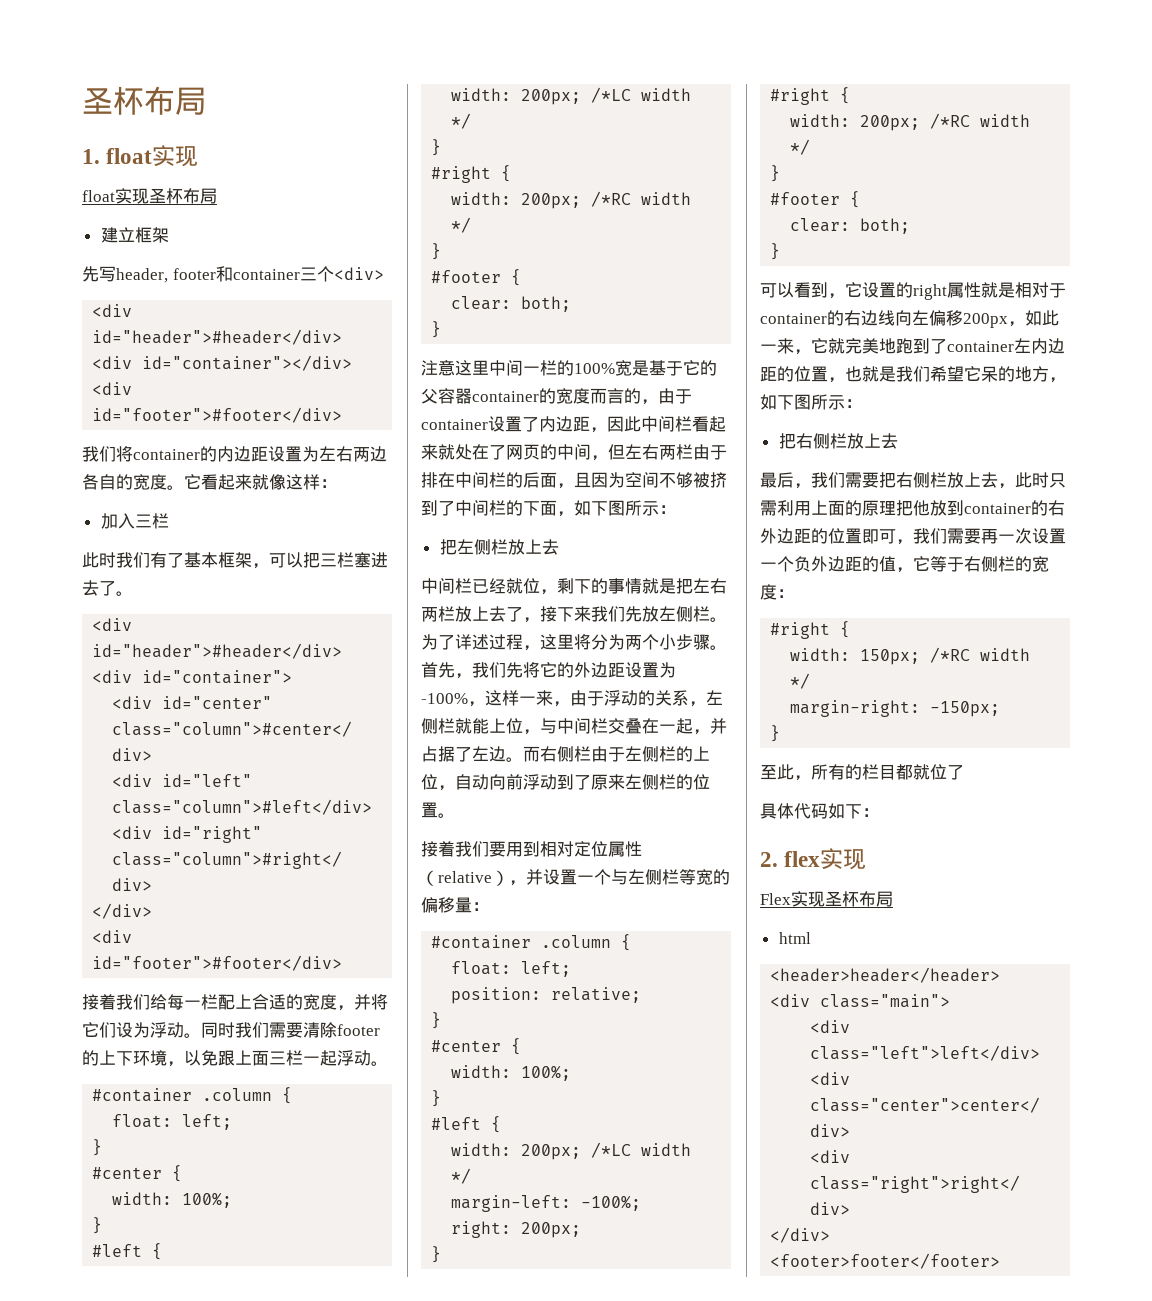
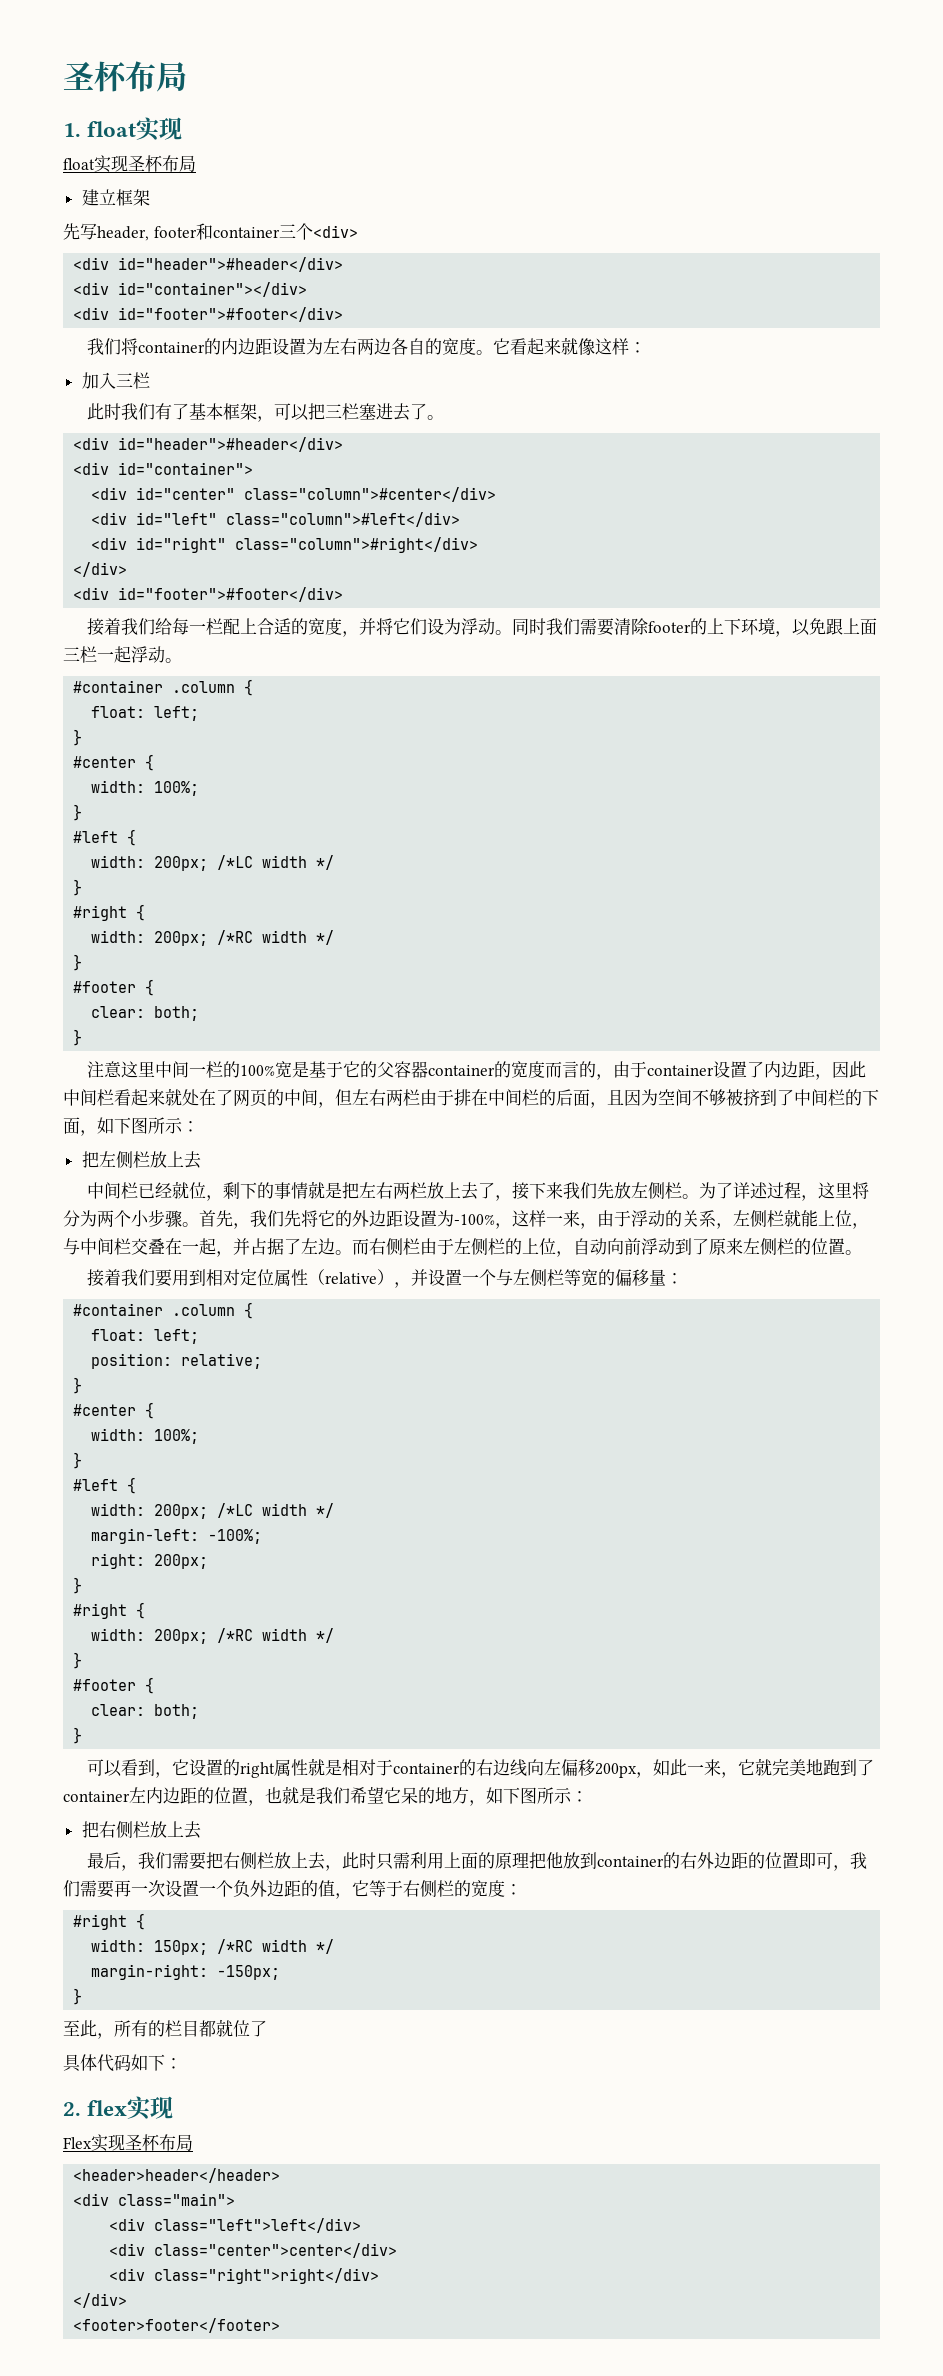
- html

